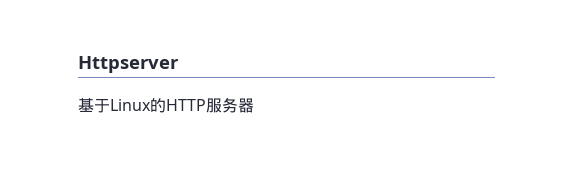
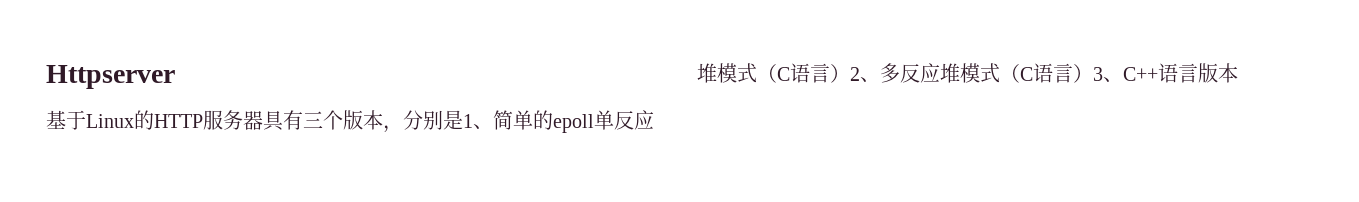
- 基于Linux的HTTP服务器
+ 基于Linux的HTTP服务器具有三个版本，分别是1、简单的epoll单反应堆模式（C语言）2、多反应堆模式（C语言）3、C++语言版本

